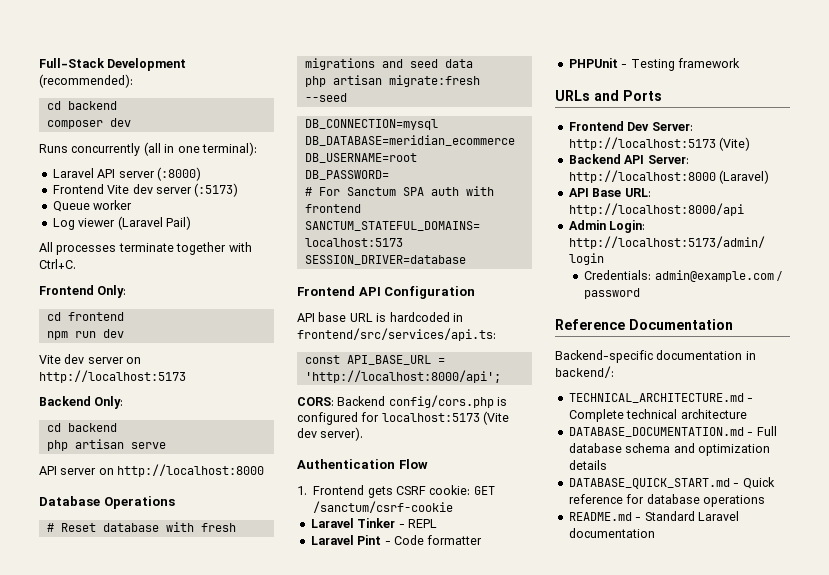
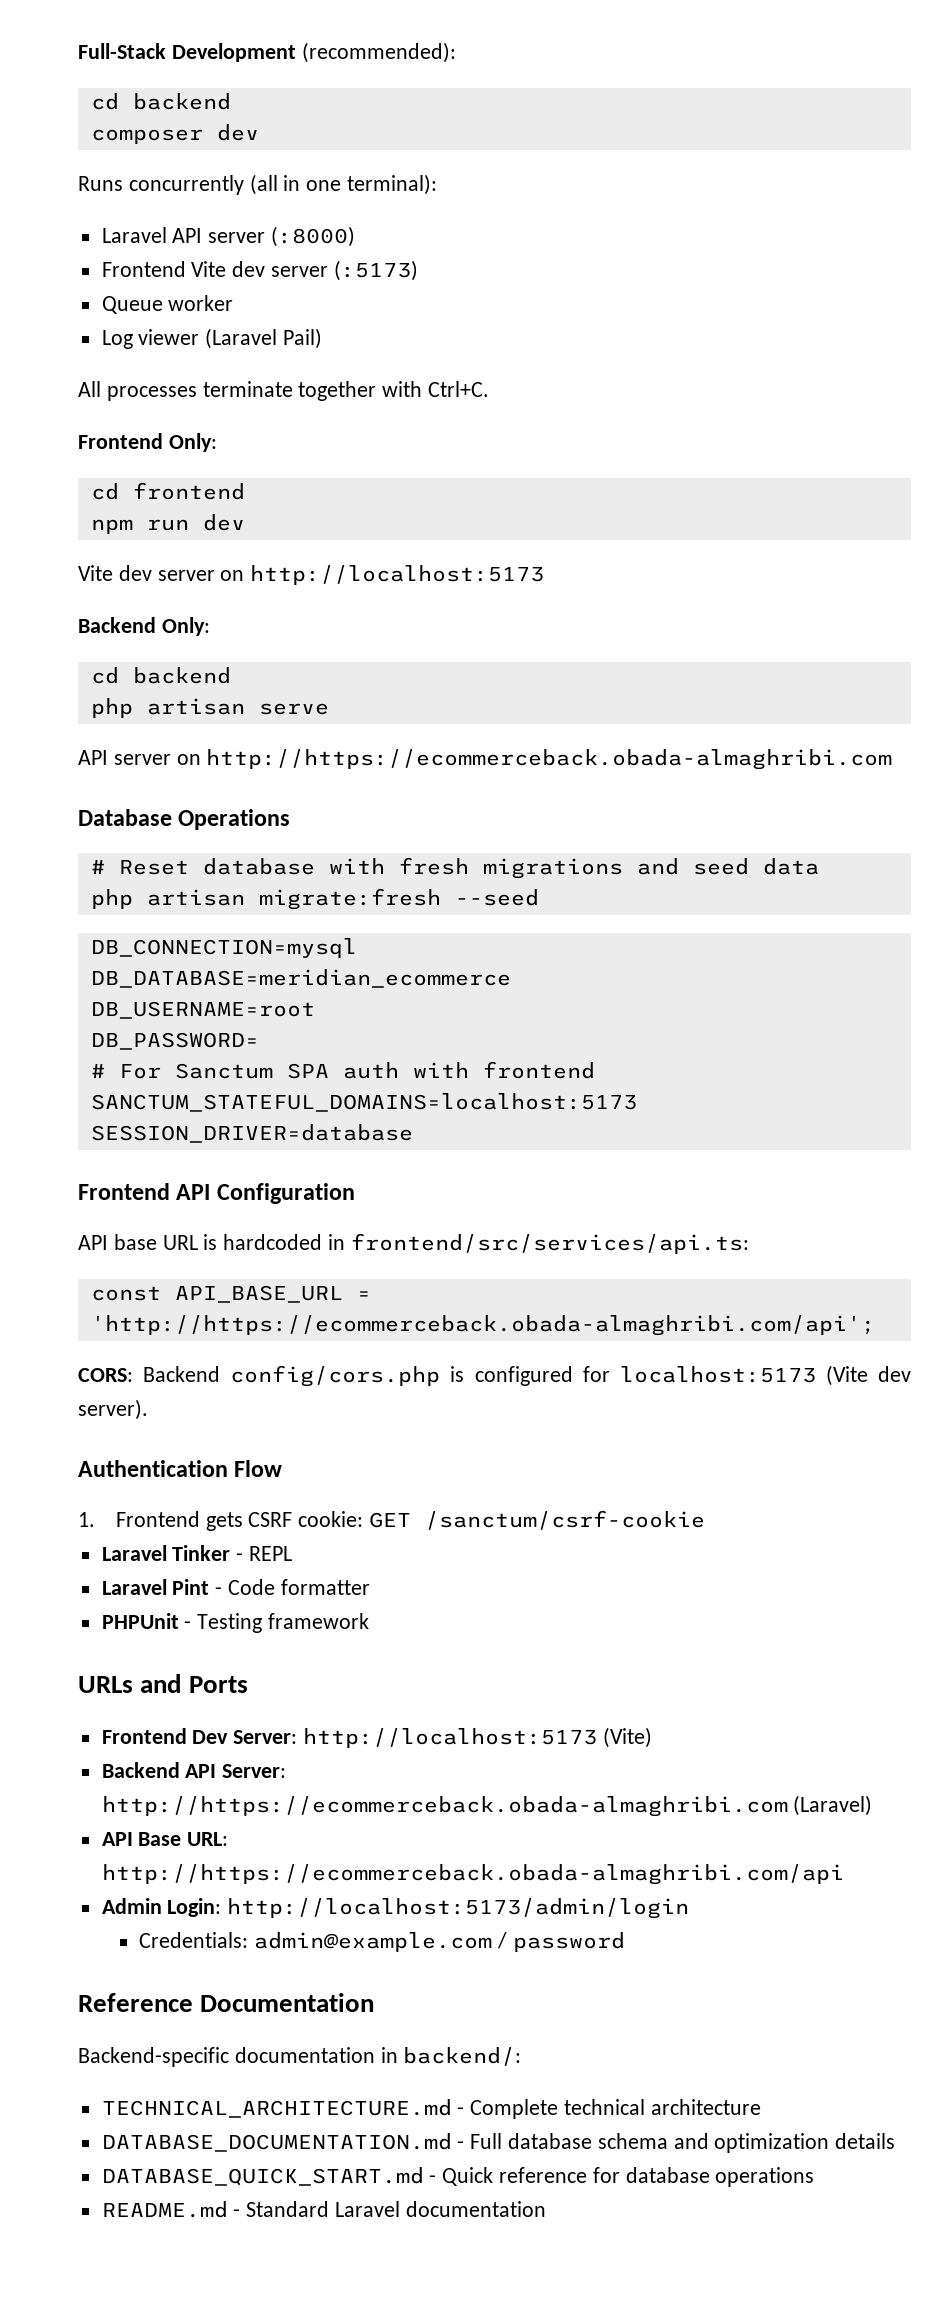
- API server on http://localhost:8000
+ API server on http://https://ecommerceback.obada-almaghribi.com
- const API_BASE_URL = 'http://localhost:8000/api';
+ const API_BASE_URL = 'http://https://ecommerceback.obada-almaghribi.com/api';
- Backend API Server: http://localhost:8000 (Laravel)
+ Backend API Server: http://https://ecommerceback.obada-almaghribi.com (Laravel)
- API Base URL: http://localhost:8000/api
+ API Base URL: http://https://ecommerceback.obada-almaghribi.com/api

